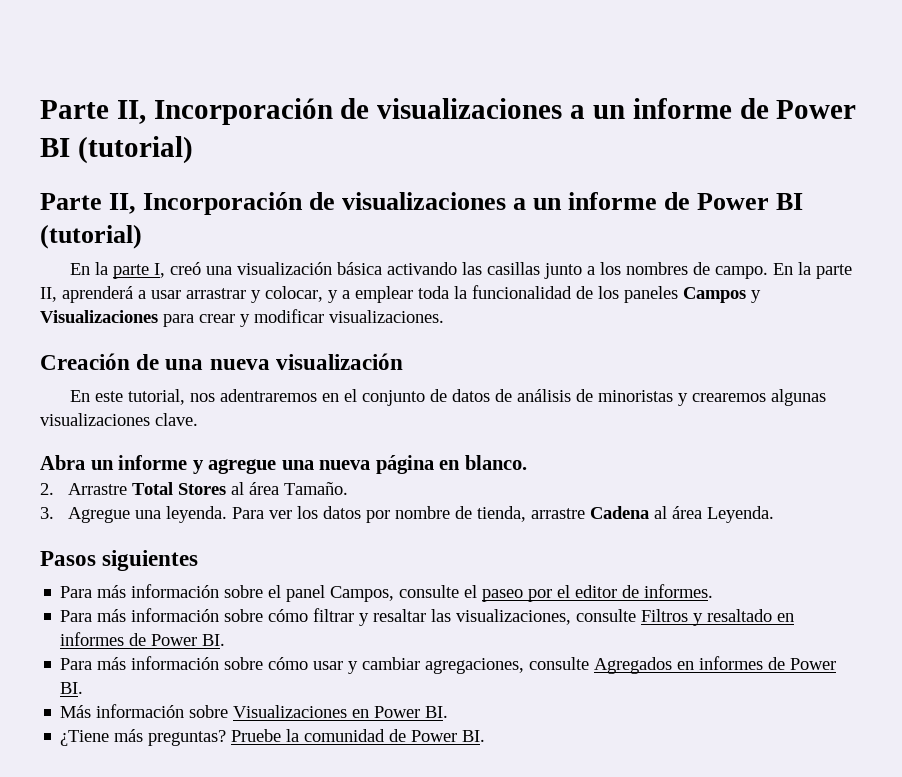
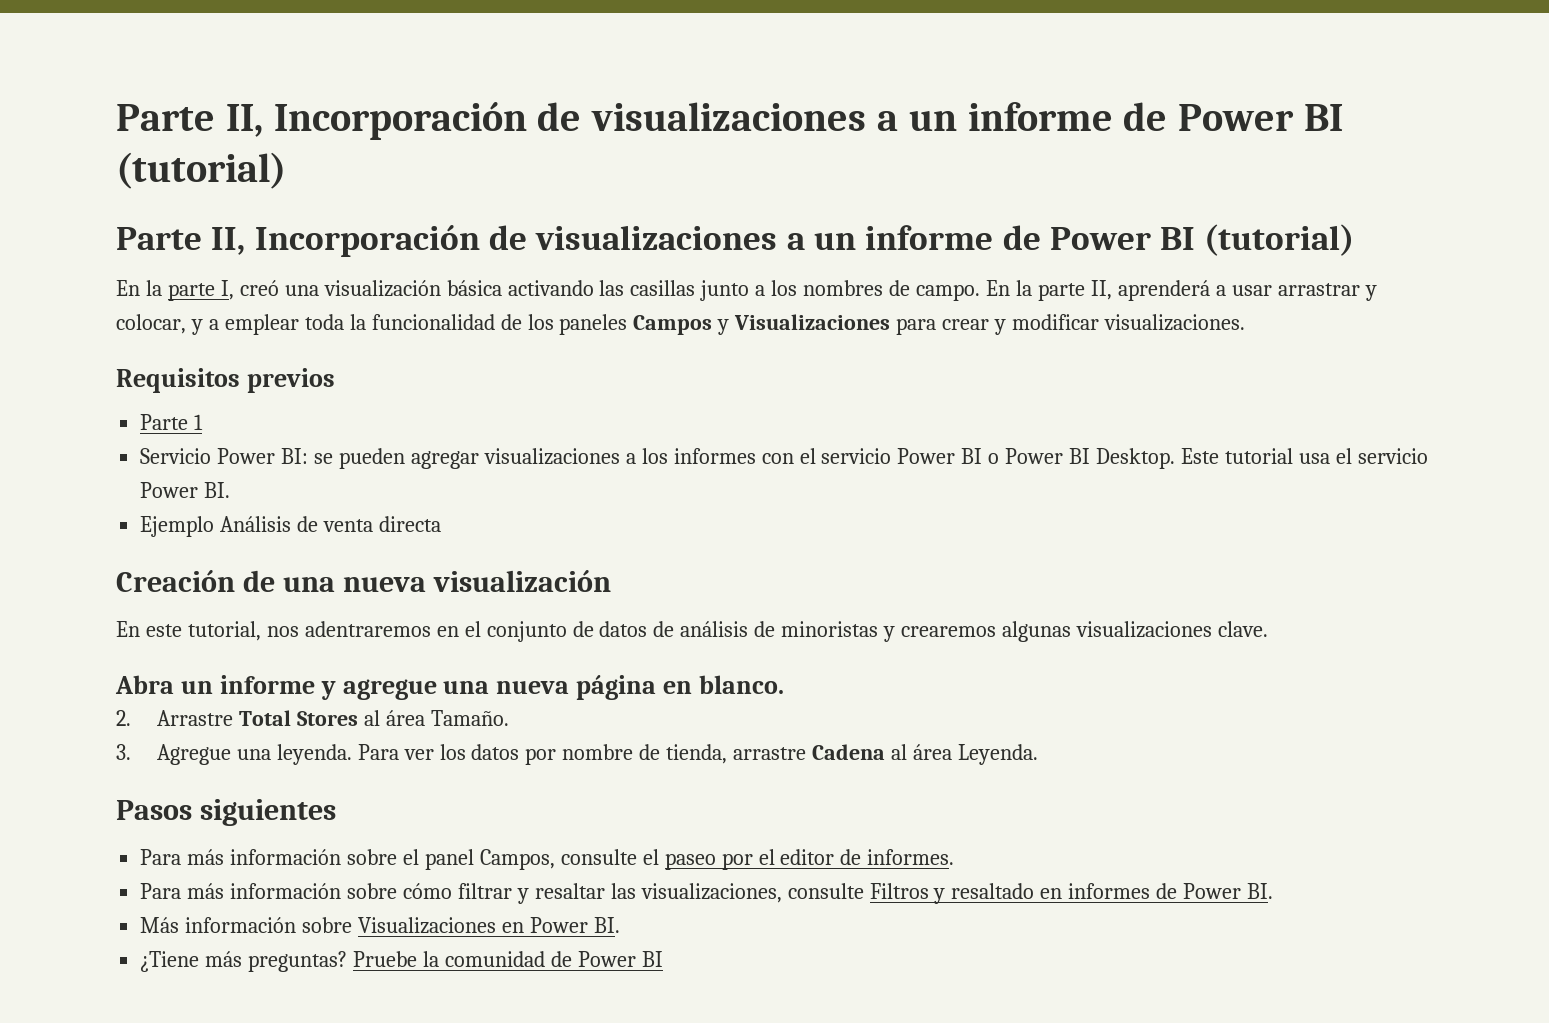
+ Requisitos previos
+ Parte 1
+ Servicio Power BI: se pueden agregar visualizaciones a los informes con el servicio Power BI o Power BI Desktop. Este tutorial usa el servicio Power BI.
+ Ejemplo Análisis de venta directa
- Para más información sobre cómo usar y cambiar agregaciones, consulte Agregados en informes de Power BI.
- Pruebe la comunidad de Power BI.
+ Pruebe la comunidad de Power BI

